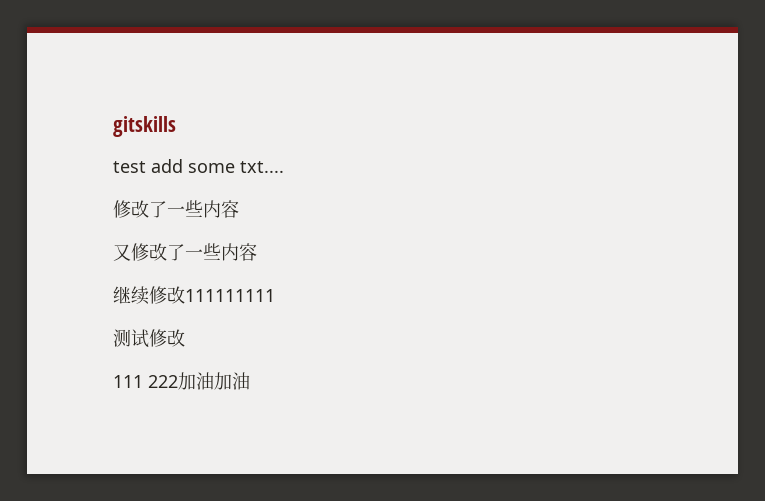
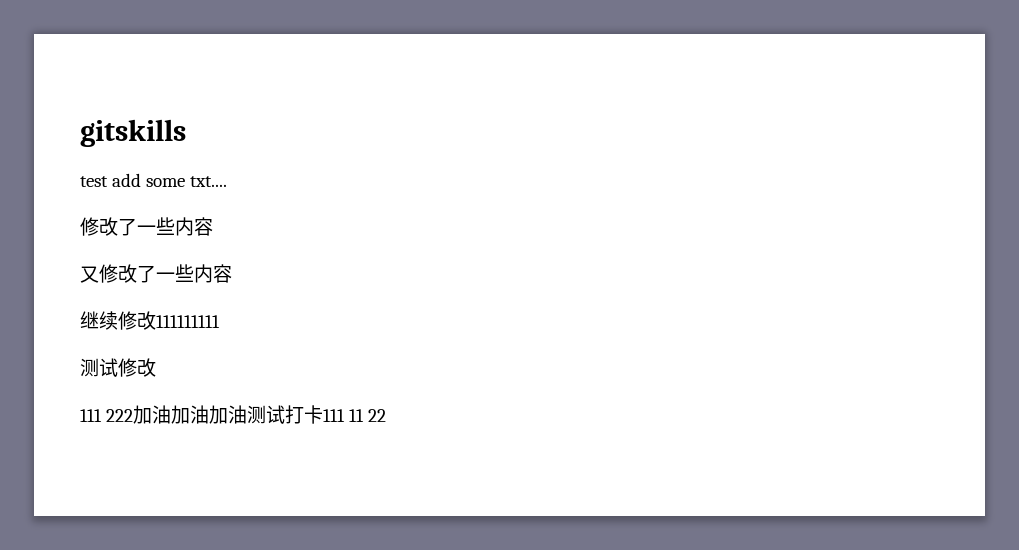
- 111 222加油加油
+ 111 222加油加油加油测试打卡111 11 22

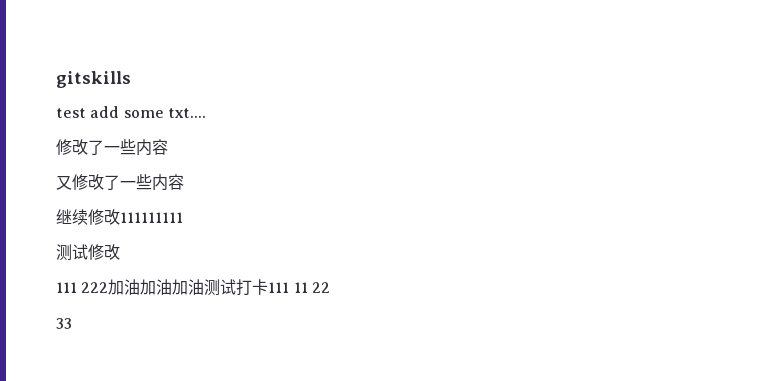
+ 33

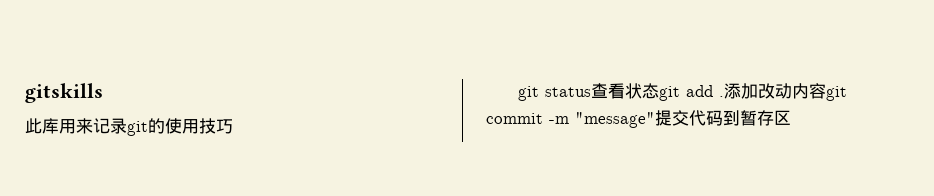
- test add some txt....
- 修改了一些内容
- 又修改了一些内容
- 继续修改111111111
- 测试修改
- 111 222加油加油加油测试打卡111 11 22
- 33
+ 此库用来记录git的使用技巧
+ git status查看状态git add .添加改动内容git commit -m "message"提交代码到暂存区

